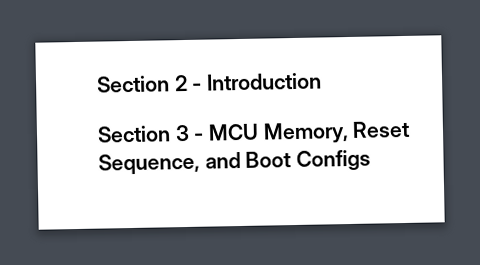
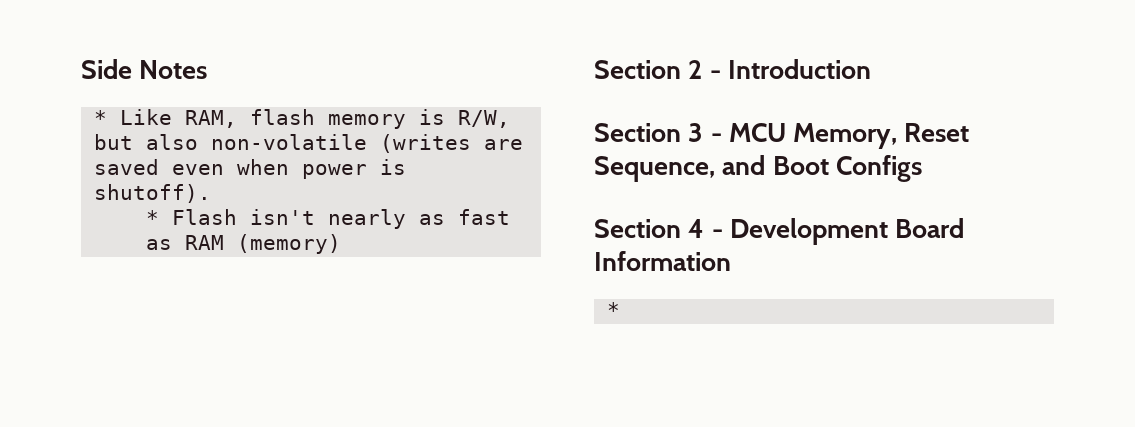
+ Side Notes
+ * Like RAM, flash memory is R/W, but also non-volatile (writes are saved even when power is shutoff).
+ * Flash isn't nearly as fast as RAM (memory)
+ Section 4 - Development Board Information
+ *

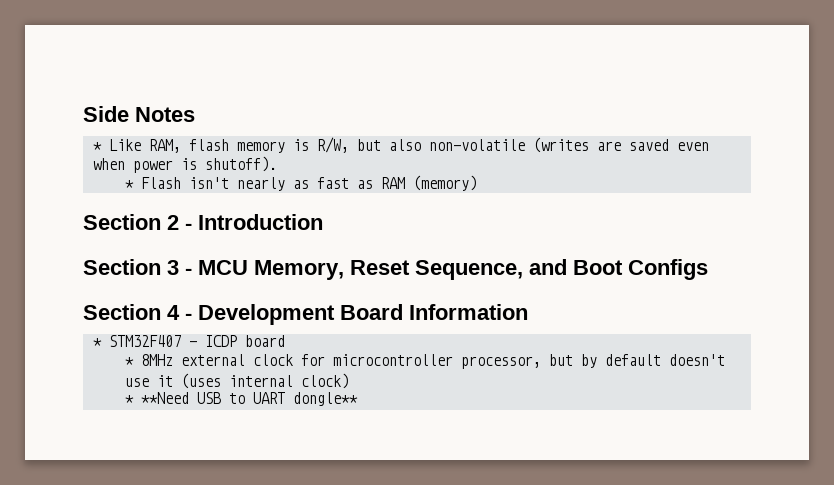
  Section 4 - Development Board Information
- *
+ * STM32F407 - ICDP board
+ * 8MHz external clock for microcontroller processor, but by default doesn't use it (uses internal clock)
+ * **Need USB to UART dongle**

